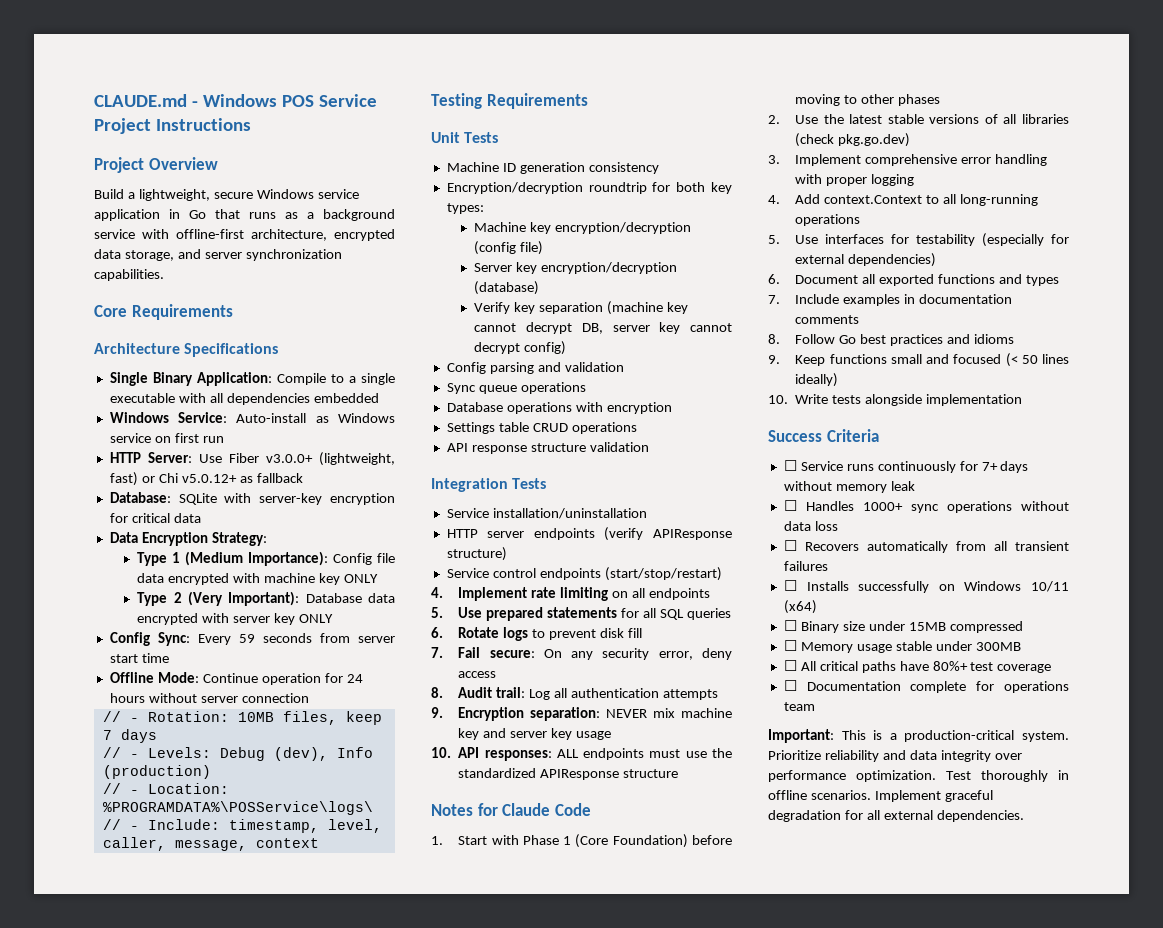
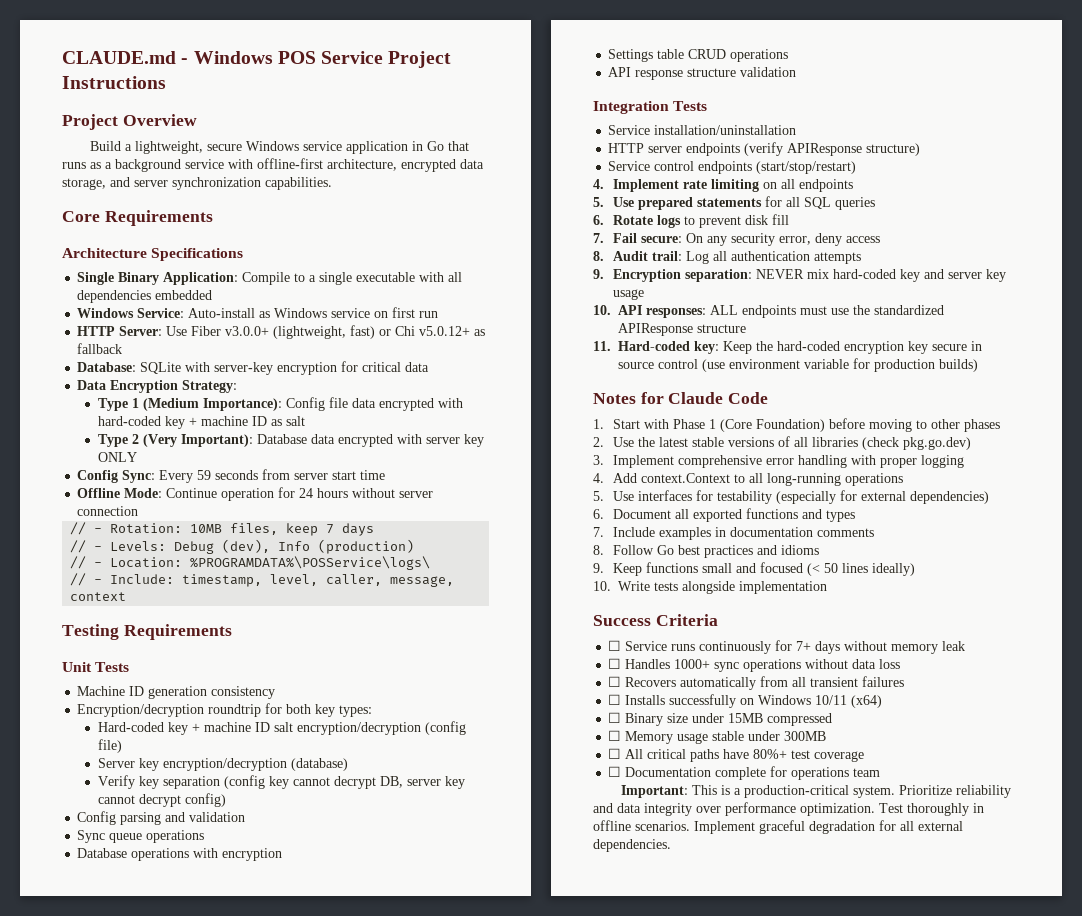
- Type 1 (Medium Importance): Config file data encrypted with machine key ONLY
+ Type 1 (Medium Importance): Config file data encrypted with hard-coded key + machine ID as salt
- Machine key encryption/decryption (config file)
+ Hard-coded key + machine ID salt encryption/decryption (config file)
- Verify key separation (machine key cannot decrypt DB, server key cannot decrypt config)
+ Verify key separation (config key cannot decrypt DB, server key cannot decrypt config)
- 9. Encryption separation: NEVER mix machine key and server key usage
+ 9. Encryption separation: NEVER mix hard-coded key and server key usage
+ 11. Hard-coded key: Keep the hard-coded encryption key secure in source control (use environment variable for production builds)

